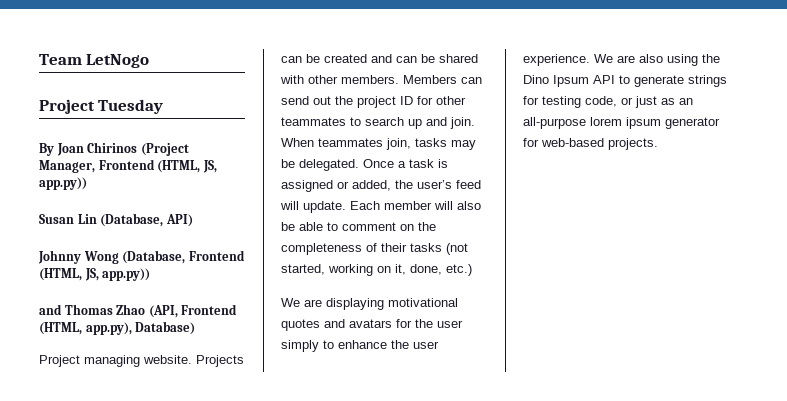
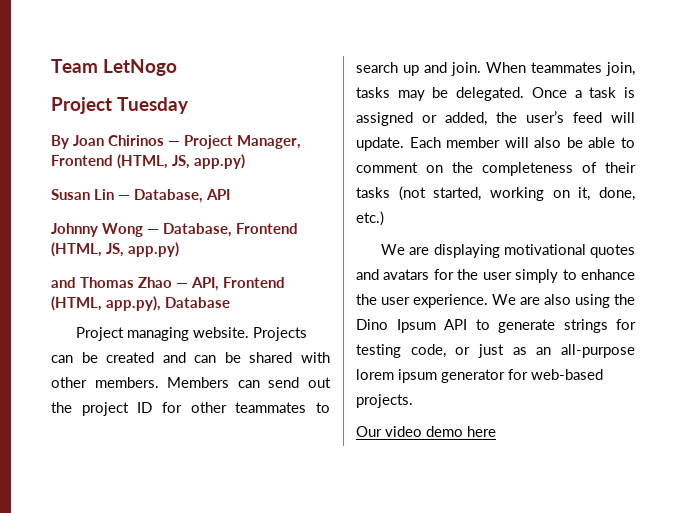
- By Joan Chirinos (Project Manager, Frontend (HTML, JS, app.py))
+ By Joan Chirinos — Project Manager, Frontend (HTML, JS, app.py)
- Susan Lin (Database, API)
+ Susan Lin — Database, API
- Johnny Wong (Database, Frontend (HTML, JS, app.py))
+ Johnny Wong — Database, Frontend (HTML, JS, app.py)
- and Thomas Zhao (API, Frontend (HTML, app.py), Database)
+ and Thomas Zhao — API, Frontend (HTML, app.py), Database
+ Our video demo here

